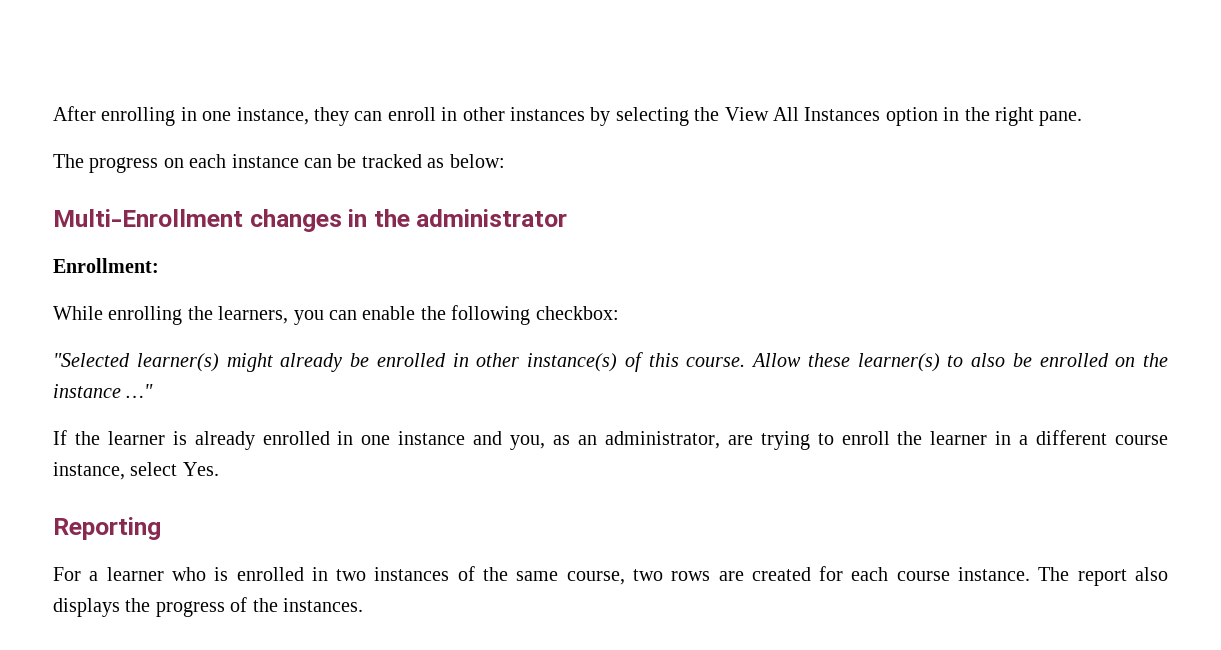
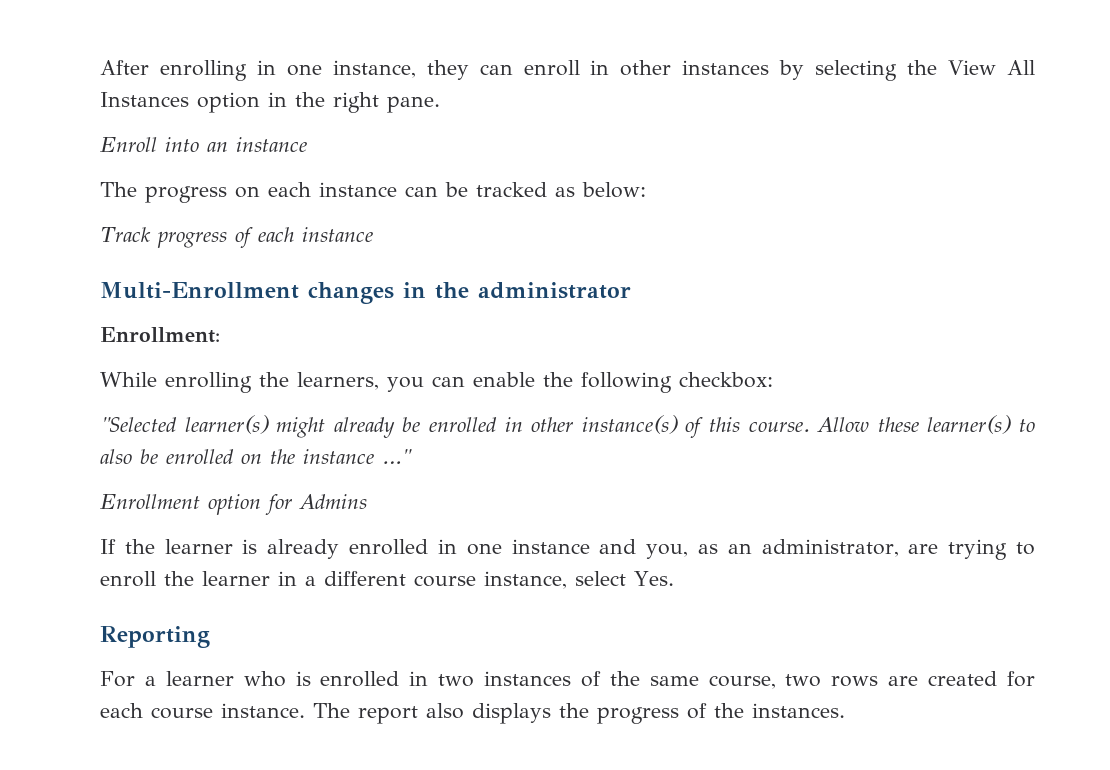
+ Enroll into an instance
+ Track progress of each instance
+ Enrollment option for Admins

